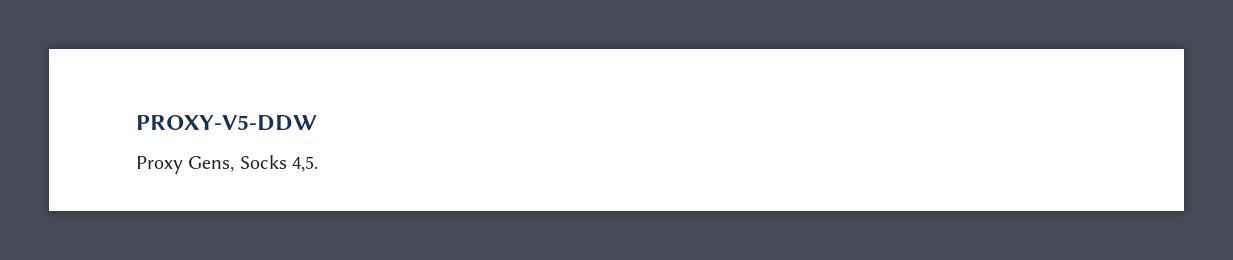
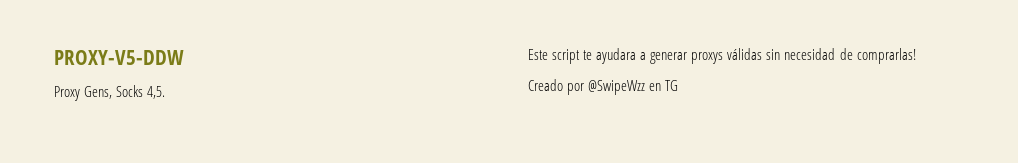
+ Este script te ayudara a generar proxys válidas sin necesidad de comprarlas!
+ Creado por @SwipeWzz en TG

